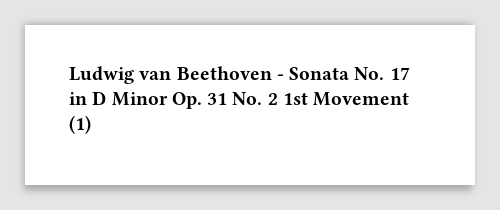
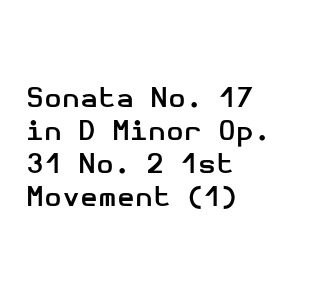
- Ludwig van Beethoven - Sonata No. 17 in D Minor Op. 31 No. 2 1st Movement (1)
+ Sonata No. 17 in D Minor Op. 31 No. 2 1st Movement (1)

